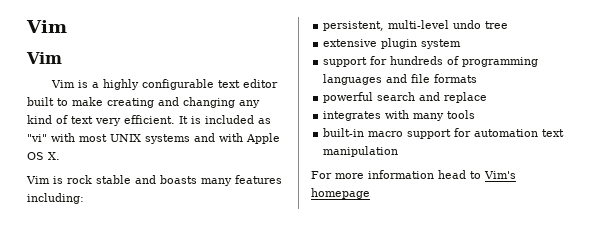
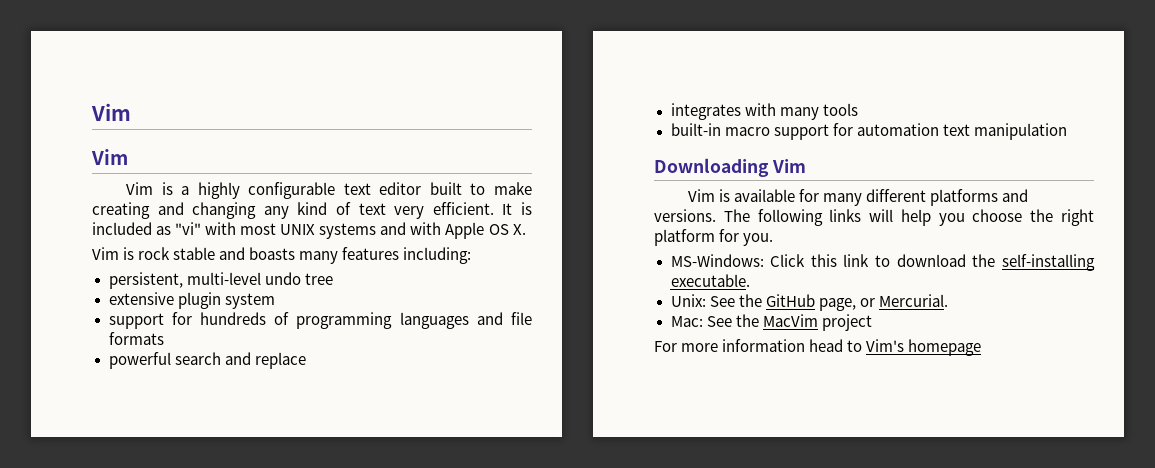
+ Downloading Vim
+ Vim is available for many different platforms and versions. The following links will help you choose the right platform for you.
+ MS-Windows: Click this link to download the self-installing executable.
+ Unix: See the GitHub page, or Mercurial.
+ Mac: See the MacVim project

